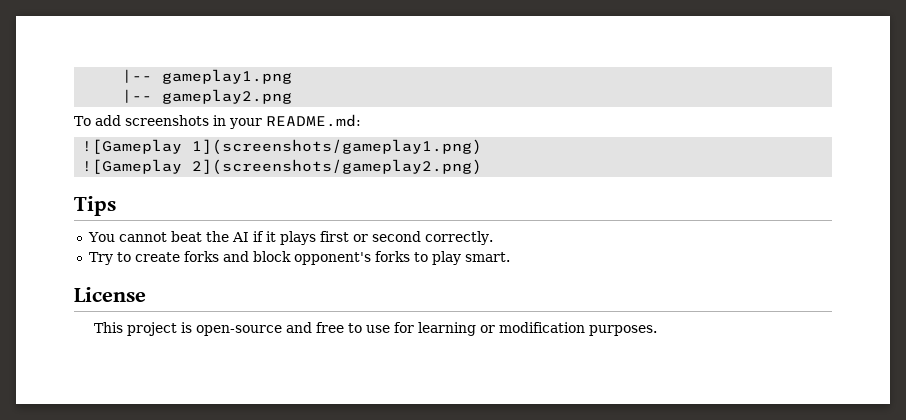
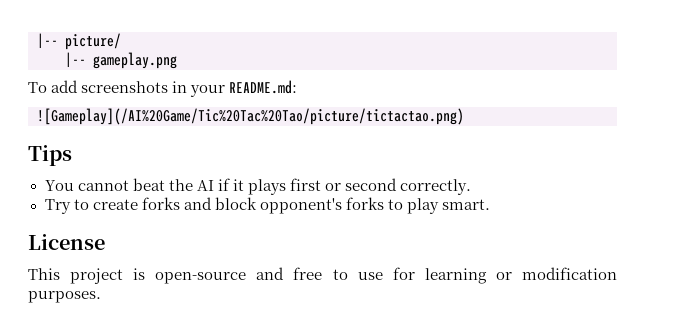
- |-- gameplay1.png
- |-- gameplay2.png
+ |-- picture/
+ |-- gameplay.png
- ![Gameplay 1](screenshots/gameplay1.png)
- ![Gameplay 2](screenshots/gameplay2.png)
+ ![Gameplay](/AI%20Game/Tic%20Tac%20Tao/picture/tictactao.png)

